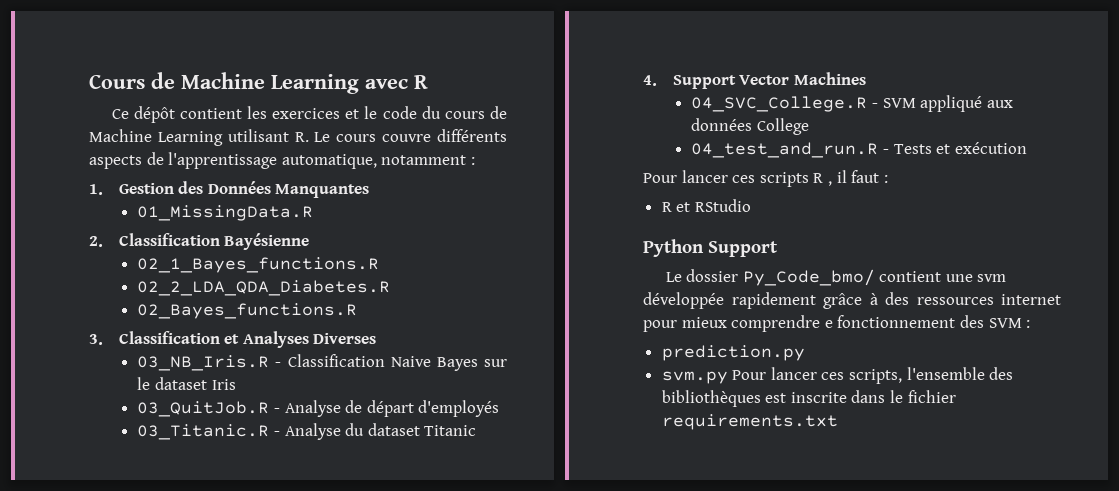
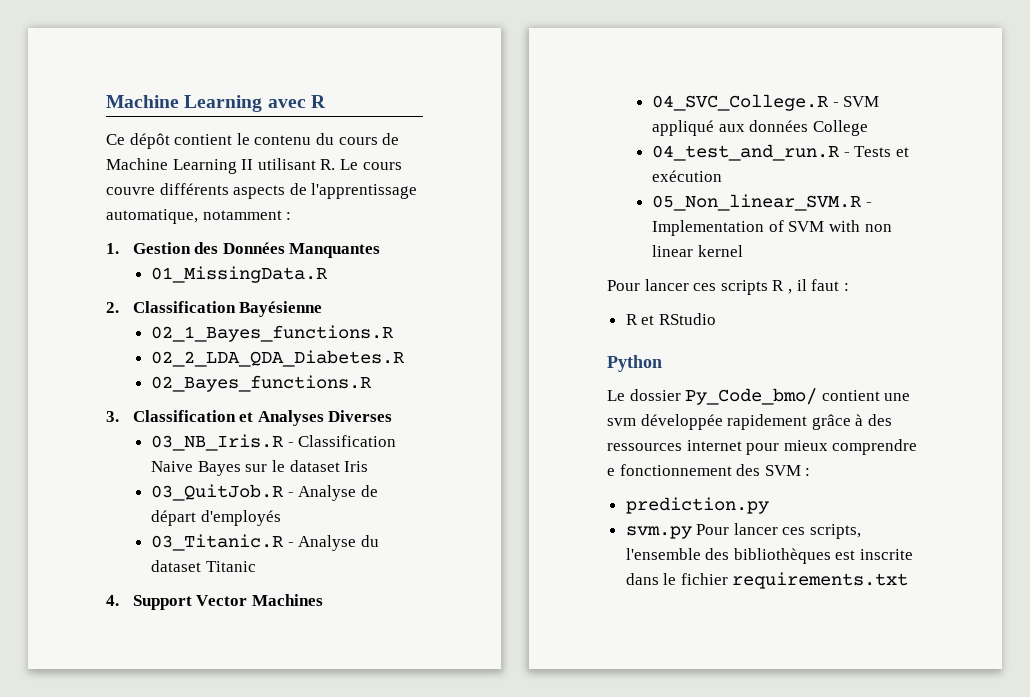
- Cours de Machine Learning avec R
+ Machine Learning avec R
- Ce dépôt contient les exercices et le code du cours de Machine Learning utilisant R. Le cours couvre différents aspects de l'apprentissage automatique, notamment :
+ Ce dépôt contient le contenu du cours de Machine Learning II utilisant R. Le cours couvre différents aspects de l'apprentissage automatique, notamment :
+ 05_Non_linear_SVM.R - Implementation of SVM with non linear kernel
- Python Support
+ Python

